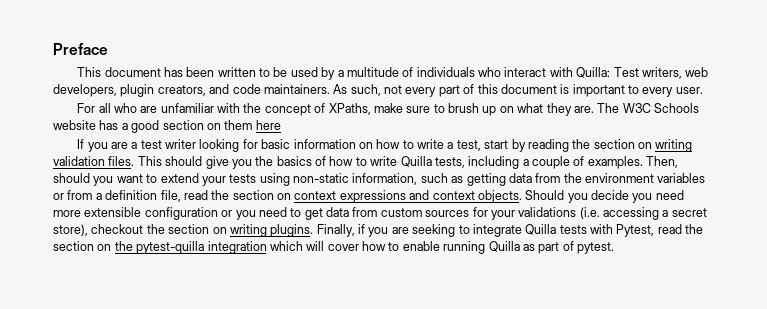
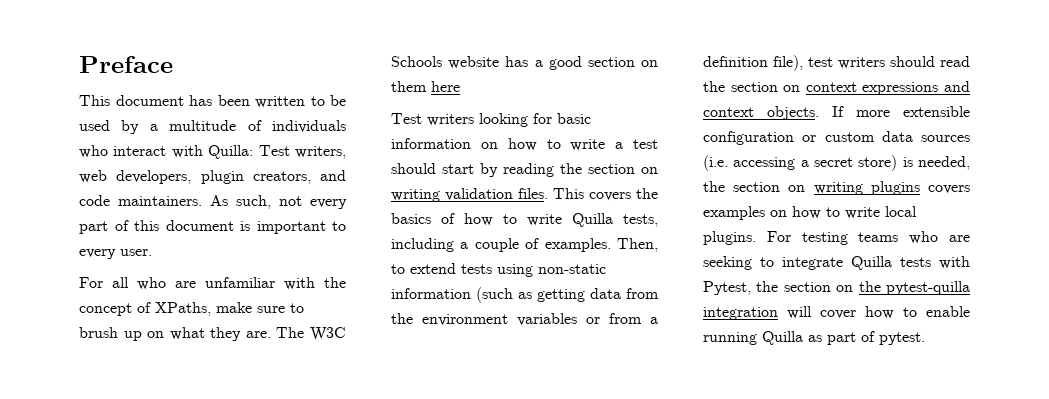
- If you are a test writer looking for basic information on how to write a test, start by reading the section on writing validation files.
+ Test writers looking for basic information on how to write a test should start by reading the section on writing validation files.
- This should give you the basics of how to write Quilla tests, including a couple of examples.
+ This covers the basics of how to write Quilla tests, including a couple of examples.
- Then, should you want to extend your tests using non-static information, such as getting data from the environment variables or from a definition file, read the section on context expressions and context objects.
+ Then, to extend tests using non-static information (such as getting data from the environment variables or from a definition file), test writers should read the section on context expressions and context objects.
- Should you decide you need more extensible configuration or you need to get data from custom sources for your validations (i.e. accessing a secret store), checkout the section on writing plugins. Finally, if you are seeking to integrate Quilla tests with Pytest, read the section on the pytest-quilla integration which will cover how to enable running Quilla as part of pytest.
+ If more extensible configuration or custom data sources (i.e. accessing a secret store) is needed, the section on writing plugins covers examples on how to write local plugins. For testing teams who are seeking to integrate Quilla tests with Pytest, the section on the pytest-quilla integration will cover how to enable running Quilla as part of pytest.

